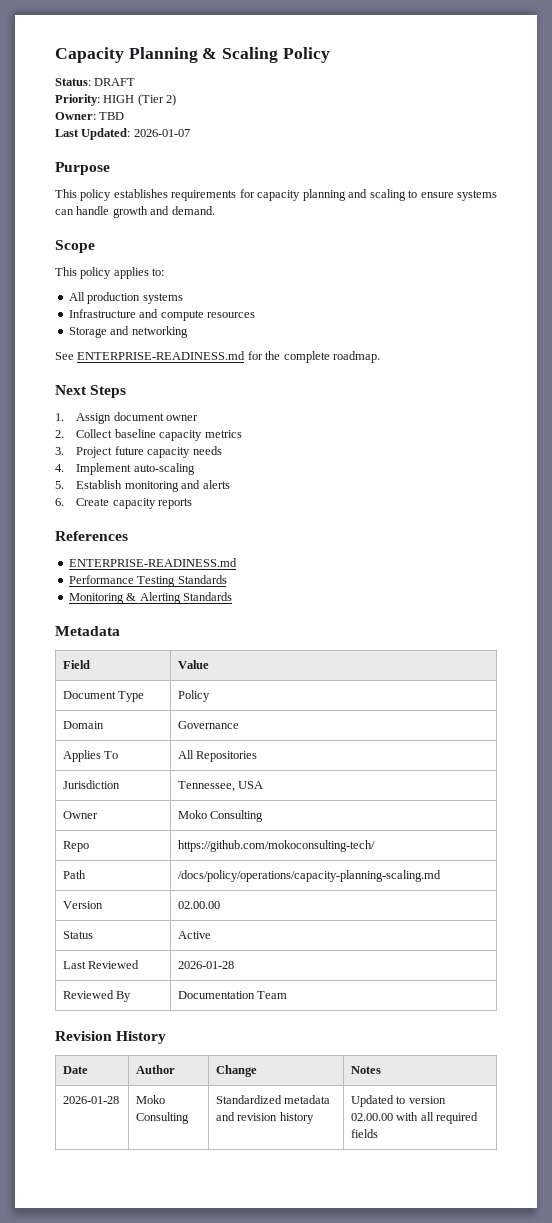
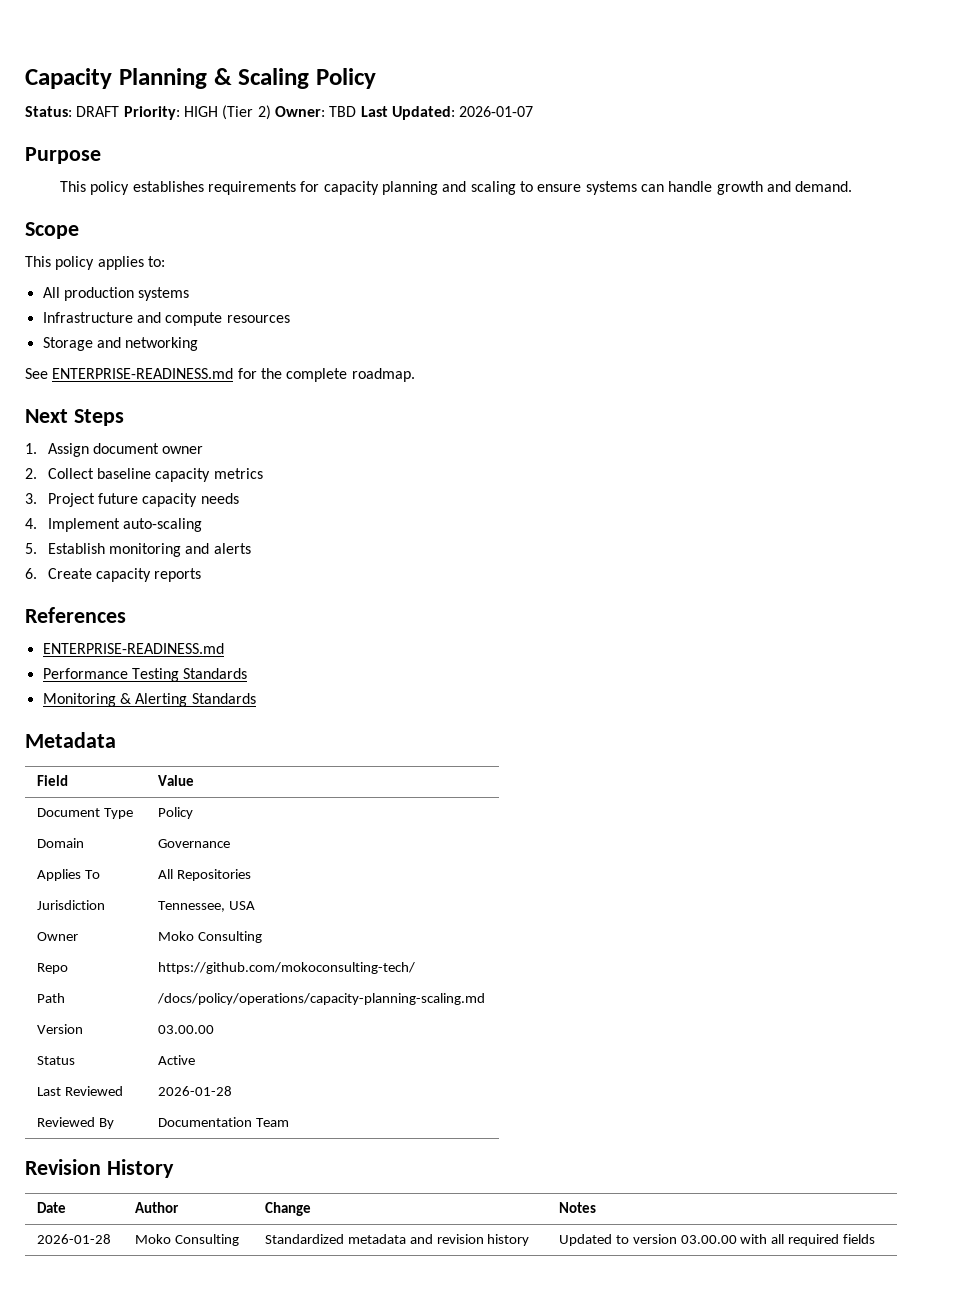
- Status: DRAFT
- Priority: HIGH (Tier 2)
- Owner: TBD
- Last Updated: 2026-01-07
+ Status: DRAFT Priority: HIGH (Tier 2) Owner: TBD Last Updated: 2026-01-07
- Version | 02.00.00
+ Version | 03.00.00
- 2026-01-28 | Moko Consulting | Standardized metadata and revision history | Updated to version 02.00.00 with all required fields
+ 2026-01-28 | Moko Consulting | Standardized metadata and revision history | Updated to version 03.00.00 with all required fields

